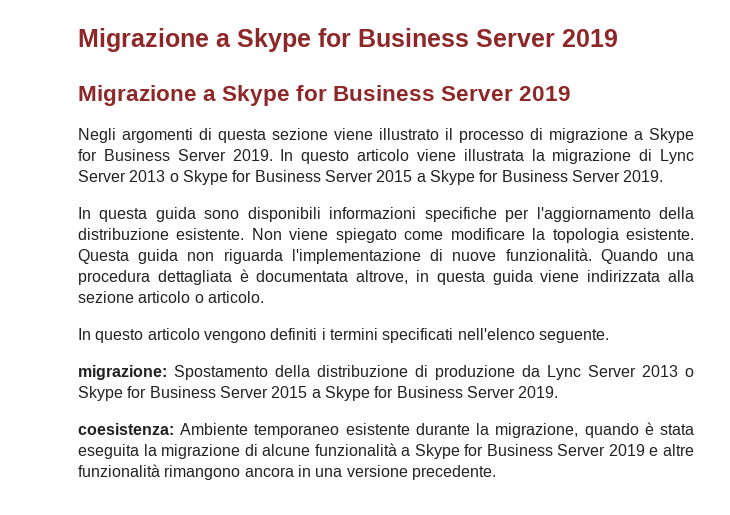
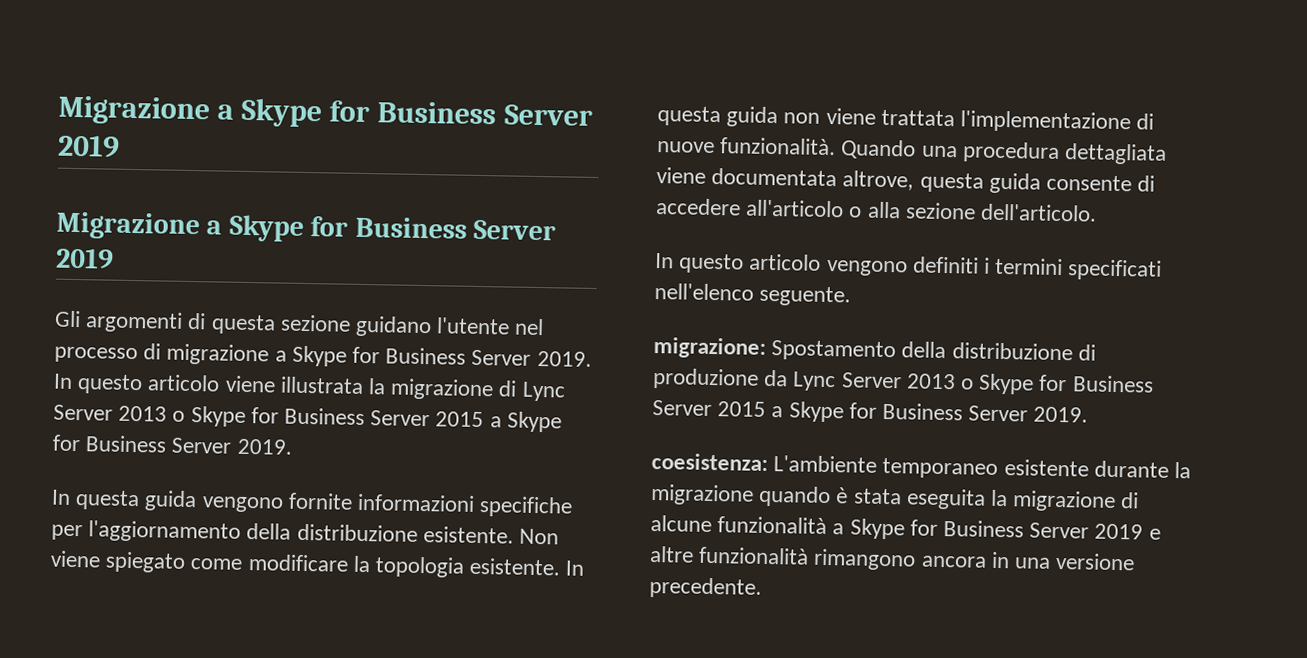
- Negli argomenti di questa sezione viene illustrato il processo di migrazione a Skype for Business Server 2019.
+ Gli argomenti di questa sezione guidano l'utente nel processo di migrazione a Skype for Business Server 2019.
- In questa guida sono disponibili informazioni specifiche per l'aggiornamento della distribuzione esistente.
+ In questa guida vengono fornite informazioni specifiche per l'aggiornamento della distribuzione esistente.
- Questa guida non riguarda l'implementazione di nuove funzionalità.
+ In questa guida non viene trattata l'implementazione di nuove funzionalità.
- Quando una procedura dettagliata è documentata altrove, in questa guida viene indirizzata alla sezione articolo o articolo.
+ Quando una procedura dettagliata viene documentata altrove, questa guida consente di accedere all'articolo o alla sezione dell'articolo.
- coesistenza: Ambiente temporaneo esistente durante la migrazione, quando è stata eseguita la migrazione di alcune funzionalità a Skype for Business Server 2019 e altre funzionalità rimangono ancora in una versione precedente.
+ coesistenza: L'ambiente temporaneo esistente durante la migrazione quando è stata eseguita la migrazione di alcune funzionalità a Skype for Business Server 2019 e altre funzionalità rimangono ancora in una versione precedente.

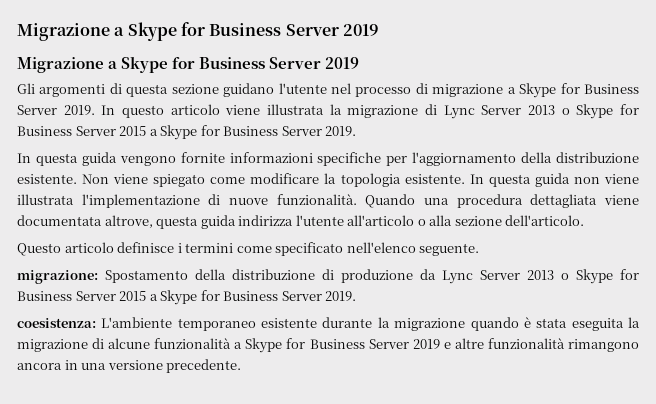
- In questa guida non viene trattata l'implementazione di nuove funzionalità.
+ In questa guida non viene illustrata l'implementazione di nuove funzionalità.
- Quando una procedura dettagliata viene documentata altrove, questa guida consente di accedere all'articolo o alla sezione dell'articolo.
+ Quando una procedura dettagliata viene documentata altrove, questa guida indirizza l'utente all'articolo o alla sezione dell'articolo.
- In questo articolo vengono definiti i termini specificati nell'elenco seguente.
+ Questo articolo definisce i termini come specificato nell'elenco seguente.

